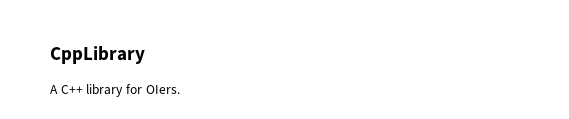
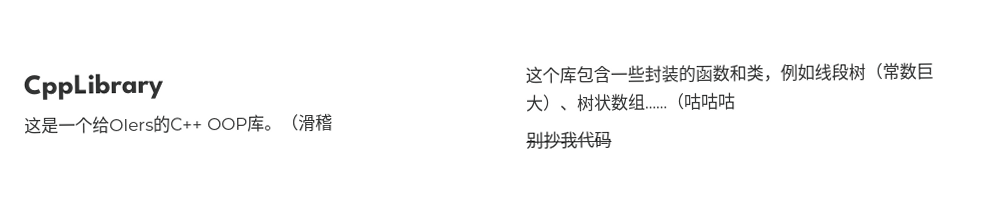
- A C++ library for OIers.
+ 这是一个给OIers的C++ OOP库。（滑稽
+ 这个库包含一些封装的函数和类，例如线段树（常数巨大）、树状数组……（咕咕咕
+ 别抄我代码

